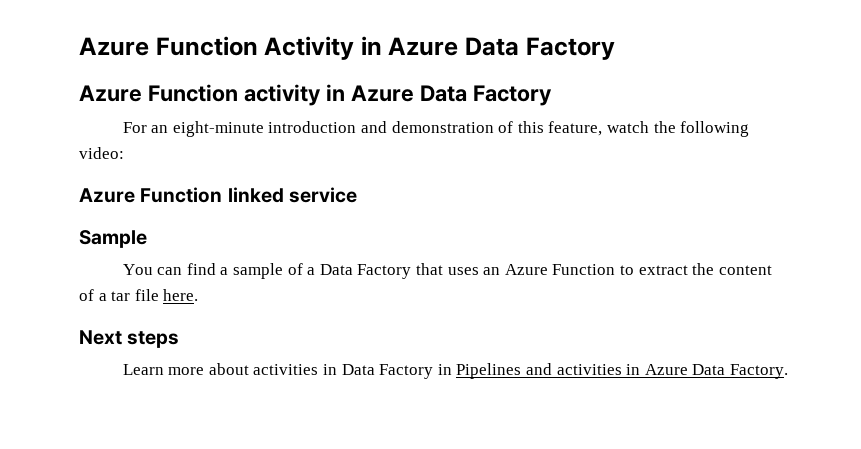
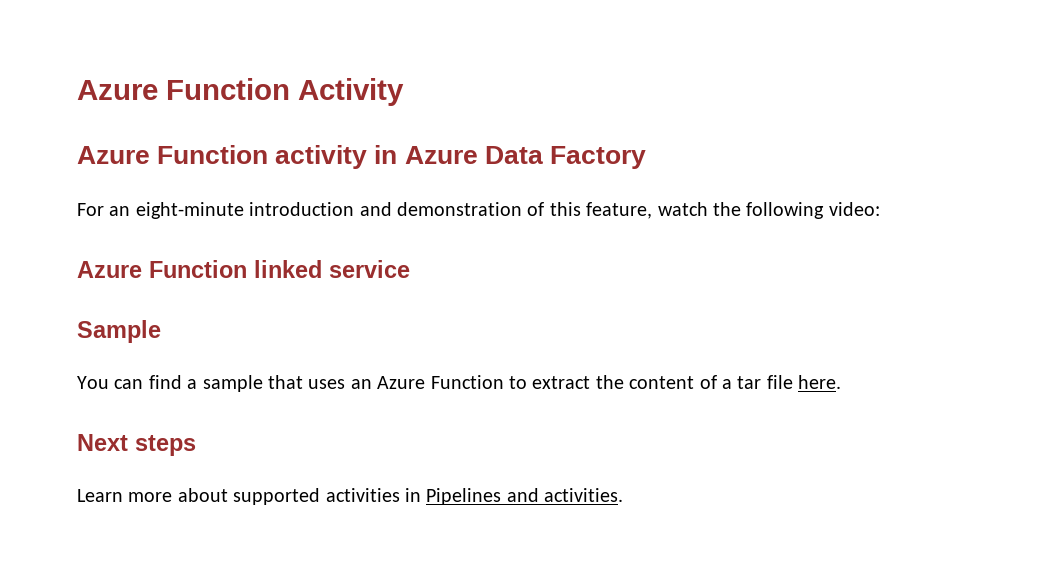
- Azure Function Activity in Azure Data Factory
+ Azure Function Activity
- You can find a sample of a Data Factory that uses an Azure Function to extract the content of a tar file here.
+ You can find a sample that uses an Azure Function to extract the content of a tar file here.
- Learn more about activities in Data Factory in Pipelines and activities in Azure Data Factory.
+ Learn more about supported activities in Pipelines and activities.

